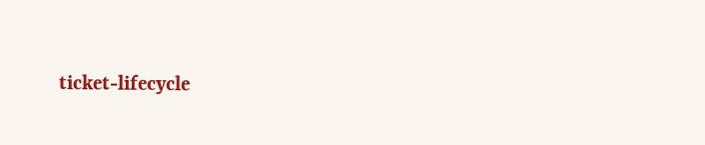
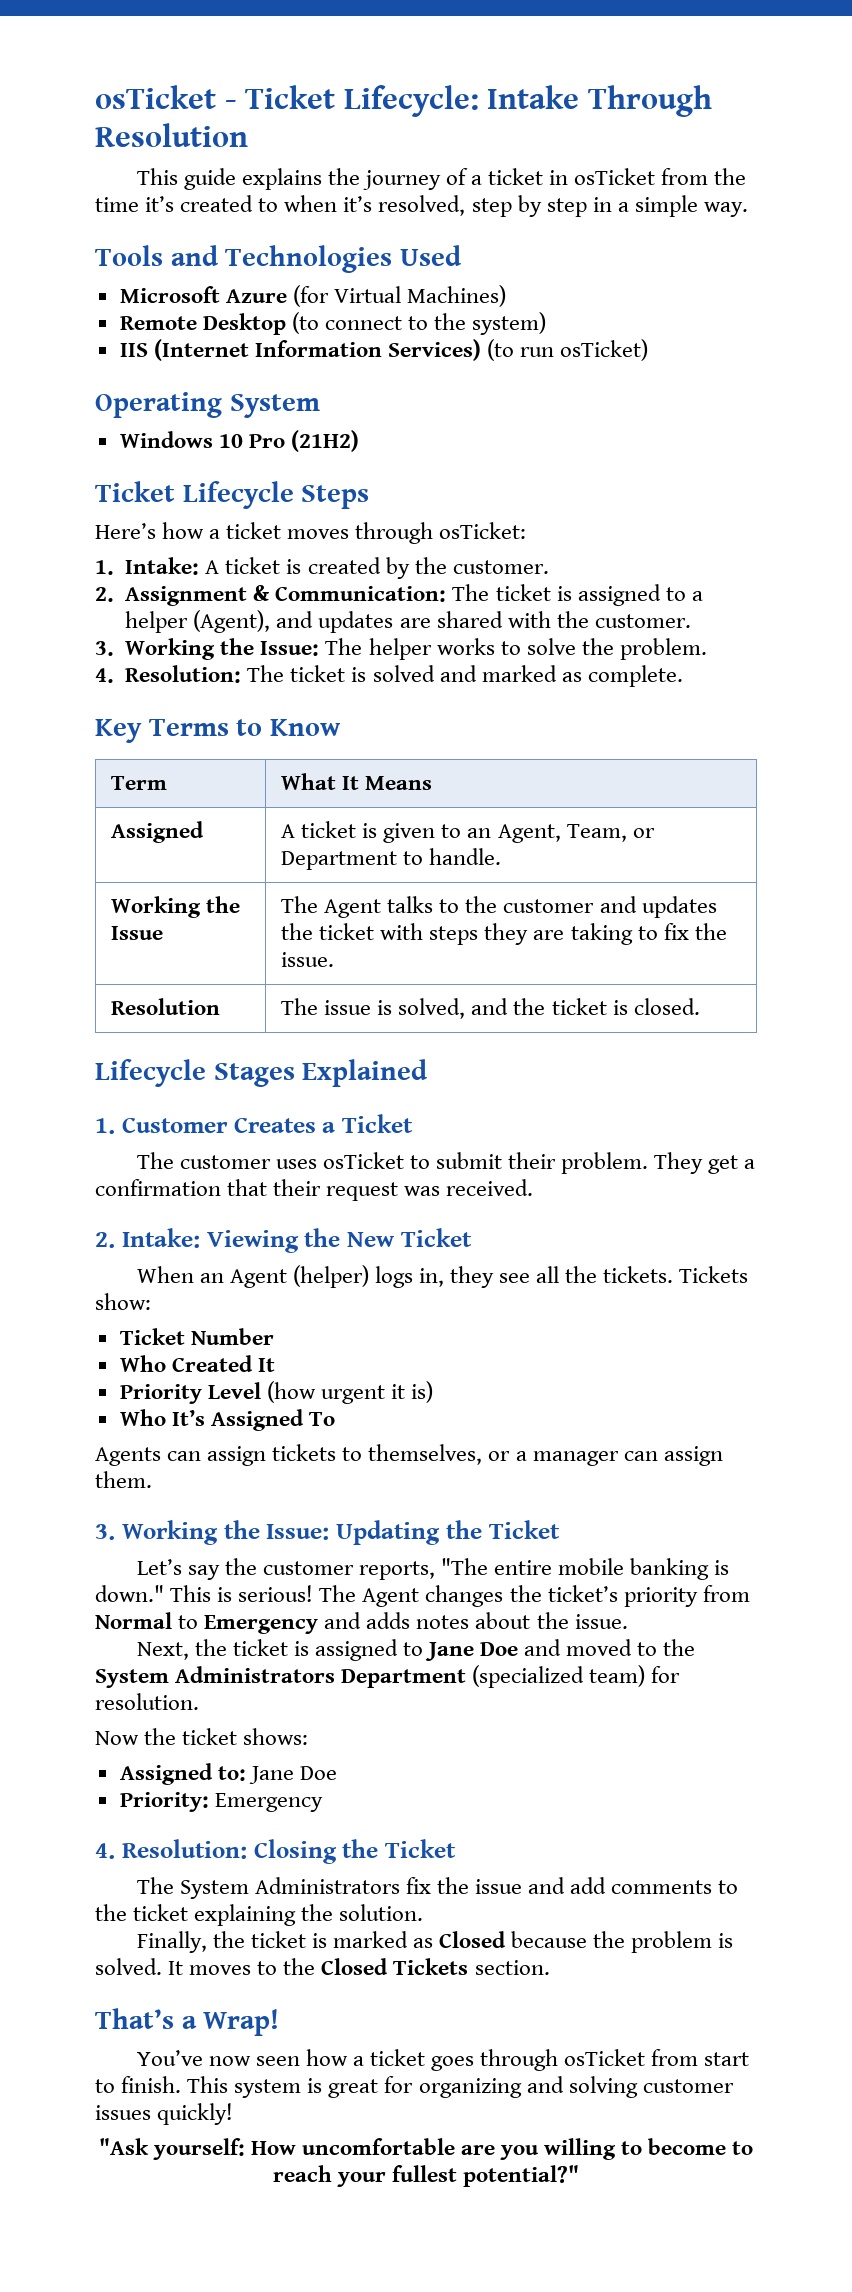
- ticket-lifecycle
+ osTicket - Ticket Lifecycle: Intake Through Resolution
+ This guide explains the journey of a ticket in osTicket from the time it’s created to when it’s resolved, step by step in a simple way.
+ Tools and Technologies Used
+ Microsoft Azure (for Virtual Machines)
+ Remote Desktop (to connect to the system)
+ IIS (Internet Information Services) (to run osTicket)
+ Operating System
+ Windows 10 Pro (21H2)
+ Ticket Lifecycle Steps
+ Here’s how a ticket moves through osTicket:
+ 1. Intake: A ticket is created by the customer.
+ 2. Assignment & Communication: The ticket is assigned to a helper (Agent), and updates are shared with the customer.
+ 3. Working the Issue: The helper works to solve the problem.
+ 4. Resolution: The ticket is solved and marked as complete.
+ Key Terms to Know
+ Term | What It Means
+ Assigned | A ticket is given to an Agent, Team, or Department to handle.
+ Working the Issue | The Agent talks to the customer and updates the ticket with steps they are taking to fix the issue.
+ Resolution | The issue is solved, and the ticket is closed.
+ Lifecycle Stages Explained
+ 1. Customer Creates a Ticket
+ The customer uses osTicket to submit their problem. They get a confirmation that their request was received.
+ 2. Intake: Viewing the New Ticket
+ When an Agent (helper) logs in, they see all the tickets. Tickets show:
+ Ticket Number
+ Who Created It
+ Priority Level (how urgent it is)
+ Who It’s Assigned To
+ Agents can assign tickets to themselves, or a manager can assign them.
+ 3. Working the Issue: Updating the Ticket
+ Let’s say the customer reports, "The entire mobile banking is down." This is serious! The Agent changes the ticket’s priority from Normal to Emergency and adds notes about the issue.
+ Next, the ticket is assigned to Jane Doe and moved to the System Administrators Department (specialized team) for resolution.
+ Now the ticket shows:
+ Assigned to: Jane Doe
+ Priority: Emergency
+ 4. Resolution: Closing the Ticket
+ The System Administrators fix the issue and add comments to the ticket explaining the solution.
+ Finally, the ticket is marked as Closed because the problem is solved. It moves to the Closed Tickets section.
+ That’s a Wrap!
+ You’ve now seen how a ticket goes through osTicket from start to finish. This system is great for organizing and solving customer issues quickly!
+ "Ask yourself: How uncomfortable are you willing to become to reach your fullest potential?"

